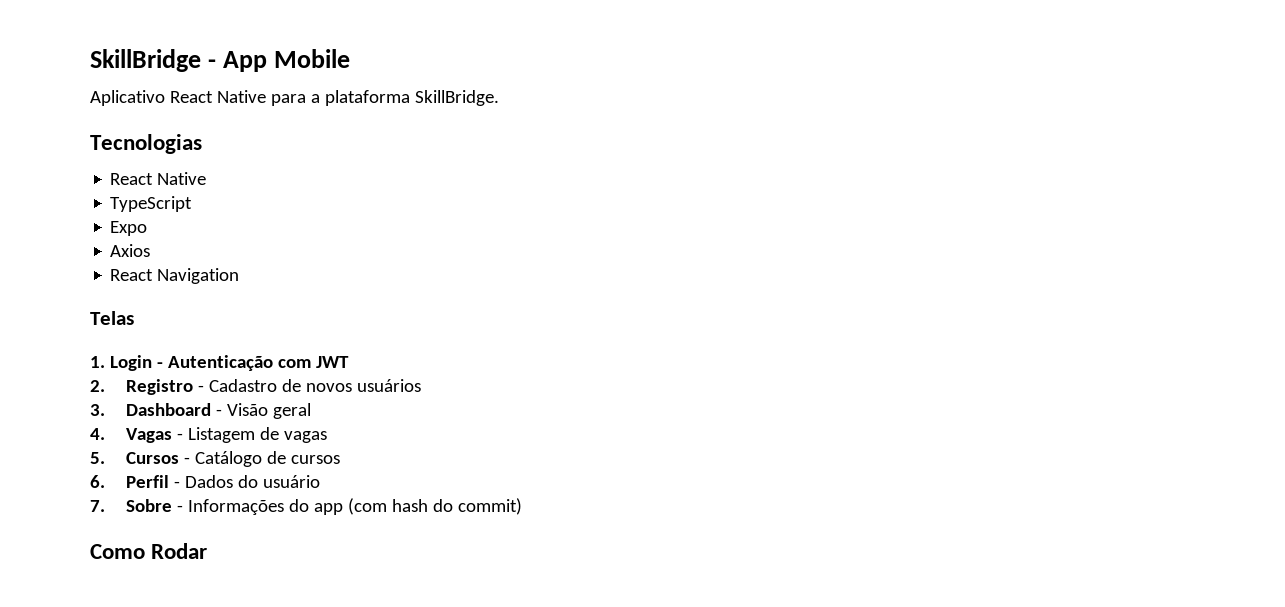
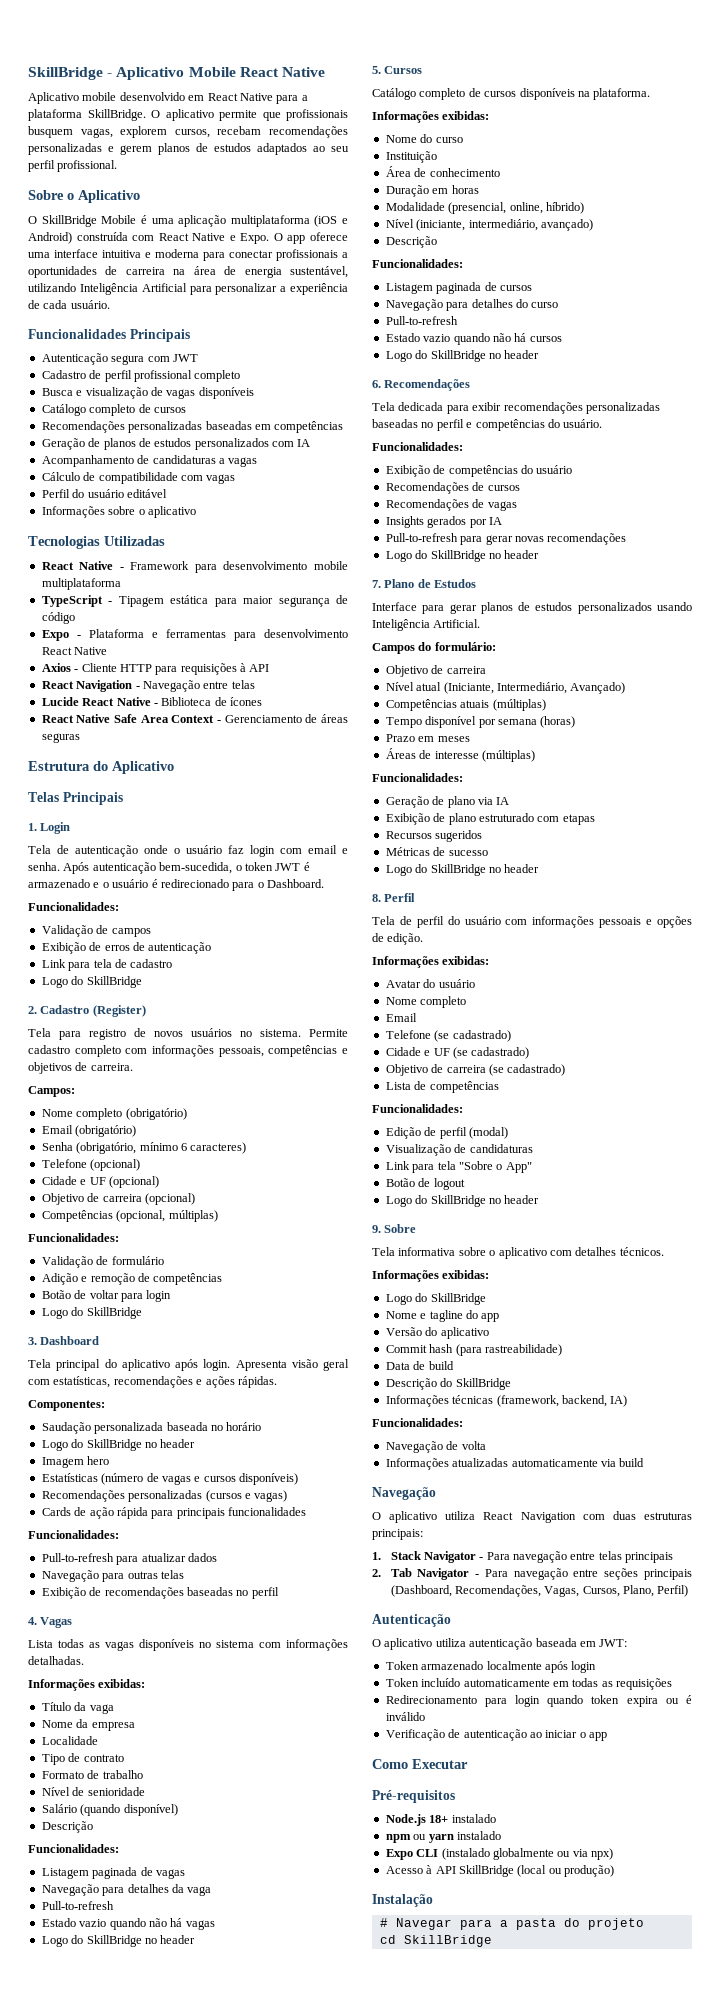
- SkillBridge - App Mobile
- Aplicativo React Native para a plataforma SkillBridge.
+ SkillBridge - Aplicativo Mobile React Native
+ Aplicativo mobile desenvolvido em React Native para a plataforma SkillBridge. O aplicativo permite que profissionais busquem vagas, explorem cursos, recebam recomendações personalizadas e gerem planos de estudos adaptados ao seu perfil profissional.
+ Sobre o Aplicativo
+ O SkillBridge Mobile é uma aplicação multiplataforma (iOS e Android) construída com React Native e Expo. O app oferece uma interface intuitiva e moderna para conectar profissionais a oportunidades de carreira na área de energia sustentável, utilizando Inteligência Artificial para personalizar a experiência de cada usuário.
+ Funcionalidades Principais
+ Autenticação segura com JWT
+ Cadastro de perfil profissional completo
+ Busca e visualização de vagas disponíveis
+ Catálogo completo de cursos
+ Recomendações personalizadas baseadas em competências
+ Geração de planos de estudos personalizados com IA
+ Acompanhamento de candidaturas a vagas
+ Cálculo de compatibilidade com vagas
+ Perfil do usuário editável
+ Informações sobre o aplicativo
- Tecnologias
- React Native
- TypeScript
- Expo
- Axios
- React Navigation
+ Tecnologias Utilizadas
+ React Native - Framework para desenvolvimento mobile multiplataforma
+ TypeScript - Tipagem estática para maior segurança de código
+ Expo - Plataforma e ferramentas para desenvolvimento React Native
+ Axios - Cliente HTTP para requisições à API
+ React Navigation - Navegação entre telas
+ Lucide React Native - Biblioteca de ícones
+ React Native Safe Area Context - Gerenciamento de áreas seguras
+ Estrutura do Aplicativo
- Telas
+ Telas Principais
- 1. Login - Autenticação com JWT
- 2. Registro - Cadastro de novos usuários
- 3. Dashboard - Visão geral
- 4. Vagas - Listagem de vagas
- 5. Cursos - Catálogo de cursos
- 6. Perfil - Dados do usuário
- 7. Sobre - Informações do app (com hash do commit)
- Como Rodar
+ 1. Login
+ Tela de autenticação onde o usuário faz login com email e senha. Após autenticação bem-sucedida, o token JWT é armazenado e o usuário é redirecionado para o Dashboard.
+ Funcionalidades:
+ Validação de campos
+ Exibição de erros de autenticação
+ Link para tela de cadastro
+ Logo do SkillBridge
+ 2. Cadastro (Register)
+ Tela para registro de novos usuários no sistema. Permite cadastro completo com informações pessoais, competências e objetivos de carreira.
+ Campos:
+ Nome completo (obrigatório)
+ Email (obrigatório)
+ Senha (obrigatório, mínimo 6 caracteres)
+ Telefone (opcional)
+ Cidade e UF (opcional)
+ Objetivo de carreira (opcional)
+ Competências (opcional, múltiplas)
+ Funcionalidades:
+ Validação de formulário
+ Adição e remoção de competências
+ Botão de voltar para login
+ Logo do SkillBridge
+ 3. Dashboard
+ Tela principal do aplicativo após login. Apresenta visão geral com estatísticas, recomendações e ações rápidas.
+ Componentes:
+ Saudação personalizada baseada no horário
+ Logo do SkillBridge no header
+ Imagem hero
+ Estatísticas (número de vagas e cursos disponíveis)
+ Recomendações personalizadas (cursos e vagas)
+ Cards de ação rápida para principais funcionalidades
+ Funcionalidades:
+ Pull-to-refresh para atualizar dados
+ Navegação para outras telas
+ Exibição de recomendações baseadas no perfil
+ 4. Vagas
+ Lista todas as vagas disponíveis no sistema com informações detalhadas.
+ Informações exibidas:
+ Título da vaga
+ Nome da empresa
+ Localidade
+ Tipo de contrato
+ Formato de trabalho
+ Nível de senioridade
+ Salário (quando disponível)
+ Descrição
+ Funcionalidades:
+ Listagem paginada de vagas
+ Navegação para detalhes da vaga
+ Pull-to-refresh
+ Estado vazio quando não há vagas
+ Logo do SkillBridge no header
+ 5. Cursos
+ Catálogo completo de cursos disponíveis na plataforma.
+ Informações exibidas:
+ Nome do curso
+ Instituição
+ Área de conhecimento
+ Duração em horas
+ Modalidade (presencial, online, híbrido)
+ Nível (iniciante, intermediário, avançado)
+ Descrição
+ Funcionalidades:
+ Listagem paginada de cursos
+ Navegação para detalhes do curso
+ Pull-to-refresh
+ Estado vazio quando não há cursos
+ Logo do SkillBridge no header
+ 6. Recomendações
+ Tela dedicada para exibir recomendações personalizadas baseadas no perfil e competências do usuário.
+ Funcionalidades:
+ Exibição de competências do usuário
+ Recomendações de cursos
+ Recomendações de vagas
+ Insights gerados por IA
+ Pull-to-refresh para gerar novas recomendações
+ Logo do SkillBridge no header
+ 7. Plano de Estudos
+ Interface para gerar planos de estudos personalizados usando Inteligência Artificial.
+ Campos do formulário:
+ Objetivo de carreira
+ Nível atual (Iniciante, Intermediário, Avançado)
+ Competências atuais (múltiplas)
+ Tempo disponível por semana (horas)
+ Prazo em meses
+ Áreas de interesse (múltiplas)
+ Funcionalidades:
+ Geração de plano via IA
+ Exibição de plano estruturado com etapas
+ Recursos sugeridos
+ Métricas de sucesso
+ Logo do SkillBridge no header
+ 8. Perfil
+ Tela de perfil do usuário com informações pessoais e opções de edição.
+ Informações exibidas:
+ Avatar do usuário
+ Nome completo
+ Email
+ Telefone (se cadastrado)
+ Cidade e UF (se cadastrado)
+ Objetivo de carreira (se cadastrado)
+ Lista de competências
+ Funcionalidades:
+ Edição de perfil (modal)
+ Visualização de candidaturas
+ Link para tela "Sobre o App"
+ Botão de logout
+ Logo do SkillBridge no header
+ 9. Sobre
+ Tela informativa sobre o aplicativo com detalhes técnicos.
+ Informações exibidas:
+ Logo do SkillBridge
+ Nome e tagline do app
+ Versão do aplicativo
+ Commit hash (para rastreabilidade)
+ Data de build
+ Descrição do SkillBridge
+ Informações técnicas (framework, backend, IA)
+ Funcionalidades:
+ Navegação de volta
+ Informações atualizadas automaticamente via build
+ Navegação
+ O aplicativo utiliza React Navigation com duas estruturas principais:
+ 1. Stack Navigator - Para navegação entre telas principais
+ 2. Tab Navigator - Para navegação entre seções principais (Dashboard, Recomendações, Vagas, Cursos, Plano, Perfil)
+ Autenticação
+ O aplicativo utiliza autenticação baseada em JWT:
+ Token armazenado localmente após login
+ Token incluído automaticamente em todas as requisições
+ Redirecionamento para login quando token expira ou é inválido
+ Verificação de autenticação ao iniciar o app
+ Como Executar
+ Pré-requisitos
+ Node.js 18+ instalado
+ npm ou yarn instalado
+ Expo CLI (instalado globalmente ou via npx)
+ Acesso à API SkillBridge (local ou produção)
+ Instalação
+ # Navegar para a pasta do projeto
+ cd SkillBridge

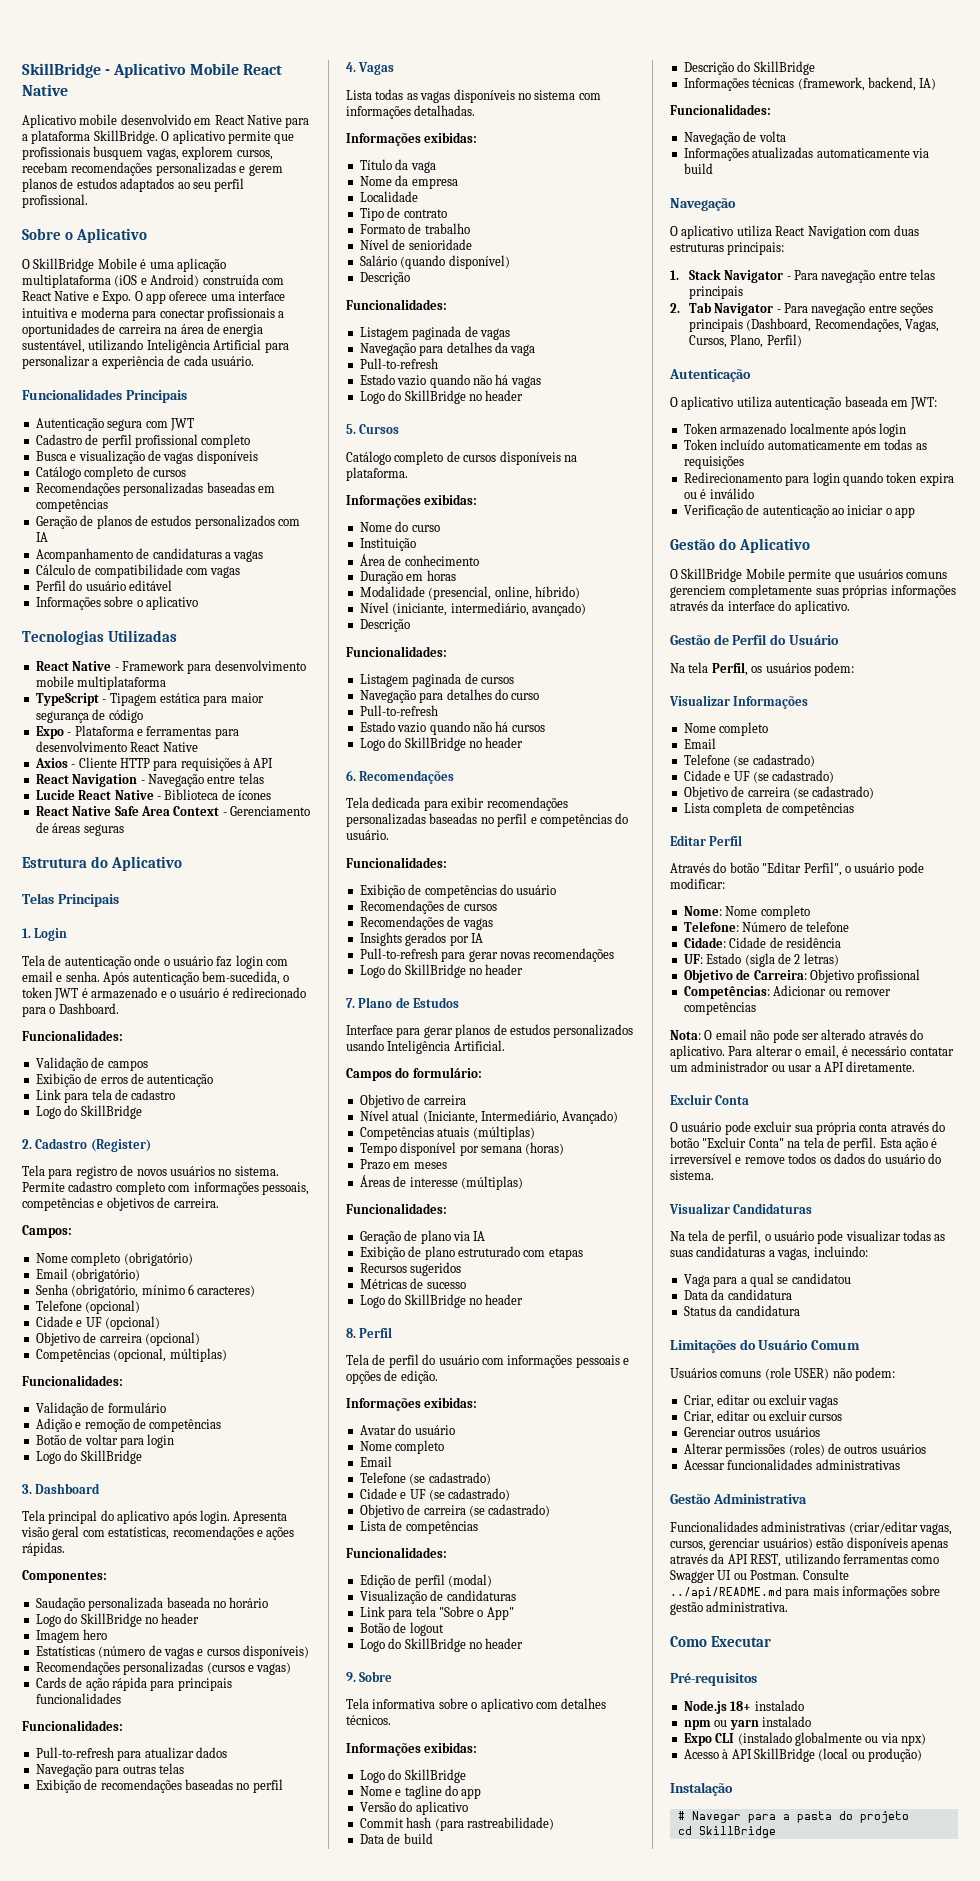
+ Gestão do Aplicativo
+ O SkillBridge Mobile permite que usuários comuns gerenciem completamente suas próprias informações através da interface do aplicativo.
+ Gestão de Perfil do Usuário
+ Na tela Perfil, os usuários podem:
+ Visualizar Informações
+ Nome completo
+ Email
+ Telefone (se cadastrado)
+ Cidade e UF (se cadastrado)
+ Objetivo de carreira (se cadastrado)
+ Lista completa de competências
+ Editar Perfil
+ Através do botão "Editar Perfil", o usuário pode modificar:
+ Nome: Nome completo
+ Telefone: Número de telefone
+ Cidade: Cidade de residência
+ UF: Estado (sigla de 2 letras)
+ Objetivo de Carreira: Objetivo profissional
+ Competências: Adicionar ou remover competências
+ Nota: O email não pode ser alterado através do aplicativo. Para alterar o email, é necessário contatar um administrador ou usar a API diretamente.
+ Excluir Conta
+ O usuário pode excluir sua própria conta através do botão "Excluir Conta" na tela de perfil. Esta ação é irreversível e remove todos os dados do usuário do sistema.
+ Visualizar Candidaturas
+ Na tela de perfil, o usuário pode visualizar todas as suas candidaturas a vagas, incluindo:
+ Vaga para a qual se candidatou
+ Data da candidatura
+ Status da candidatura
+ Limitações do Usuário Comum
+ Usuários comuns (role USER) não podem:
+ Criar, editar ou excluir vagas
+ Criar, editar ou excluir cursos
+ Gerenciar outros usuários
+ Alterar permissões (roles) de outros usuários
+ Acessar funcionalidades administrativas
+ Gestão Administrativa
+ Funcionalidades administrativas (criar/editar vagas, cursos, gerenciar usuários) estão disponíveis apenas através da API REST, utilizando ferramentas como Swagger UI ou Postman. Consulte ../api/README.md para mais informações sobre gestão administrativa.

